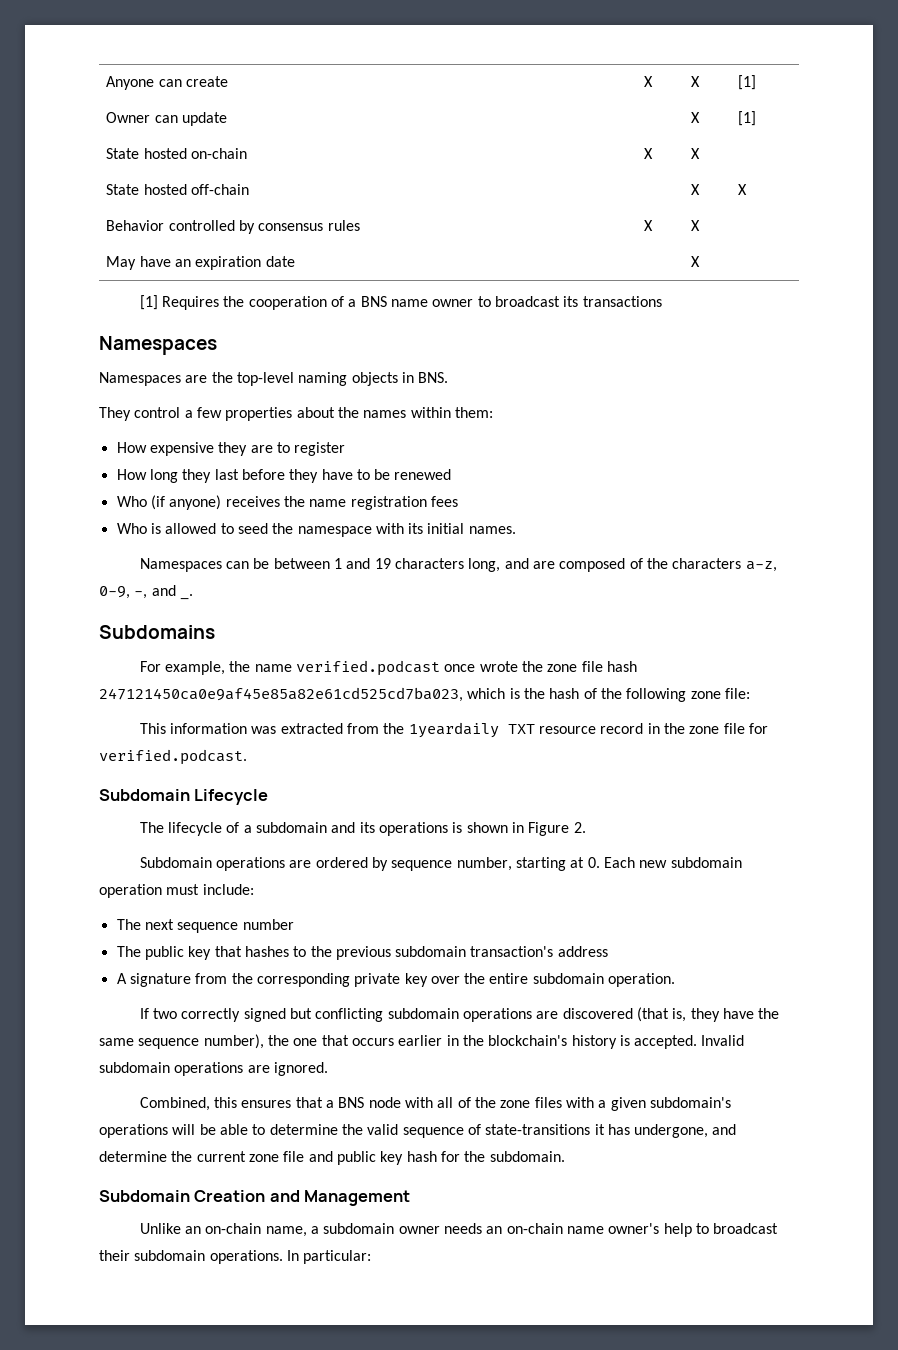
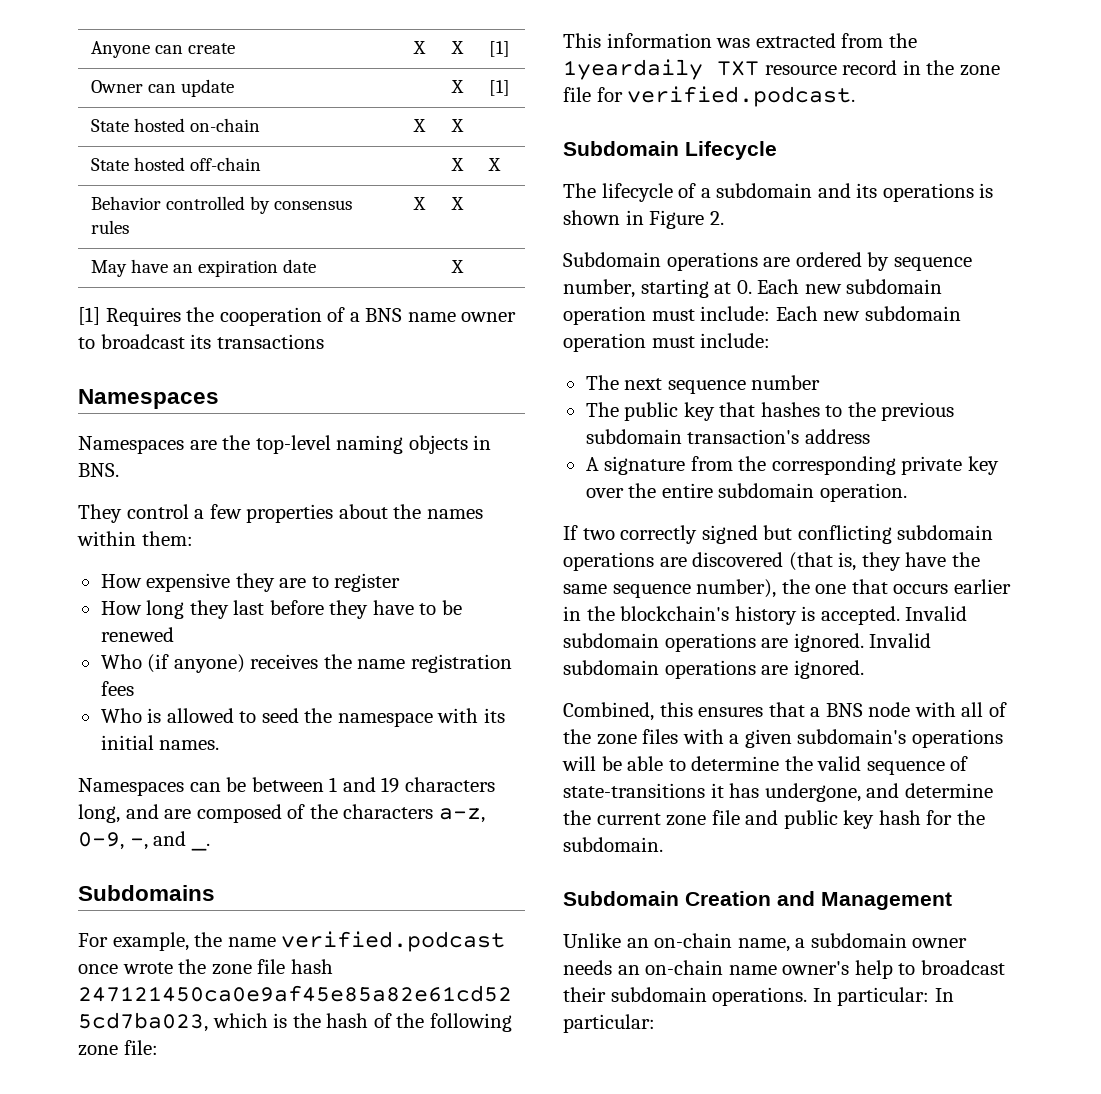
- Subdomain operations are ordered by sequence number, starting at 0. Each new subdomain operation must include:
+ Subdomain operations are ordered by sequence number, starting at 0. Each new subdomain operation must include: Each new subdomain operation must include:
- Invalid subdomain operations are ignored.
+ Invalid subdomain operations are ignored. Invalid subdomain operations are ignored.
- In particular:
+ In particular: In particular:

